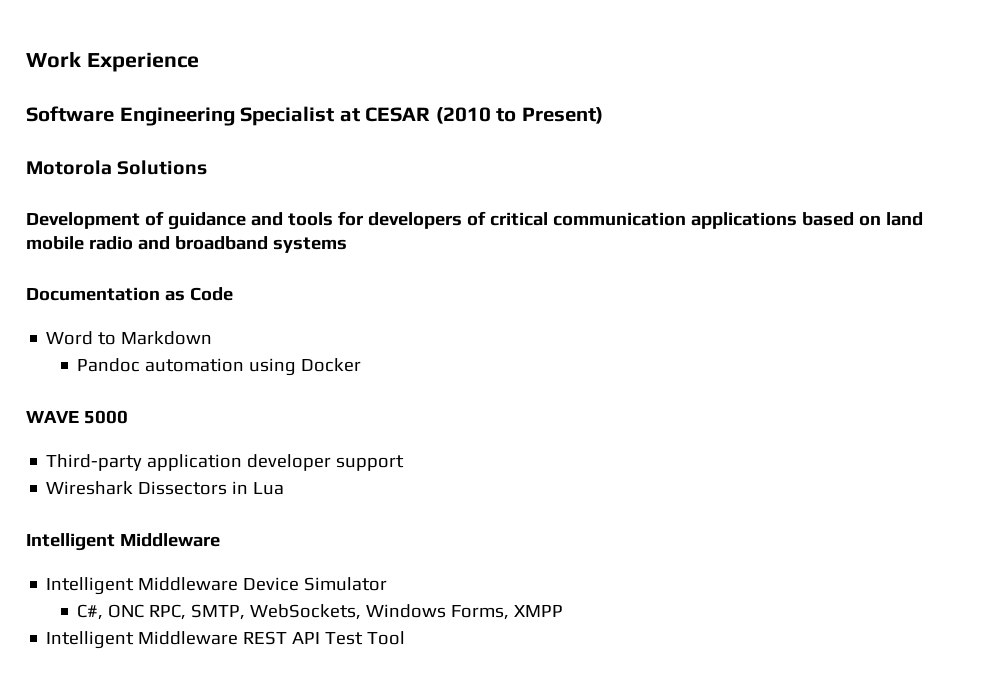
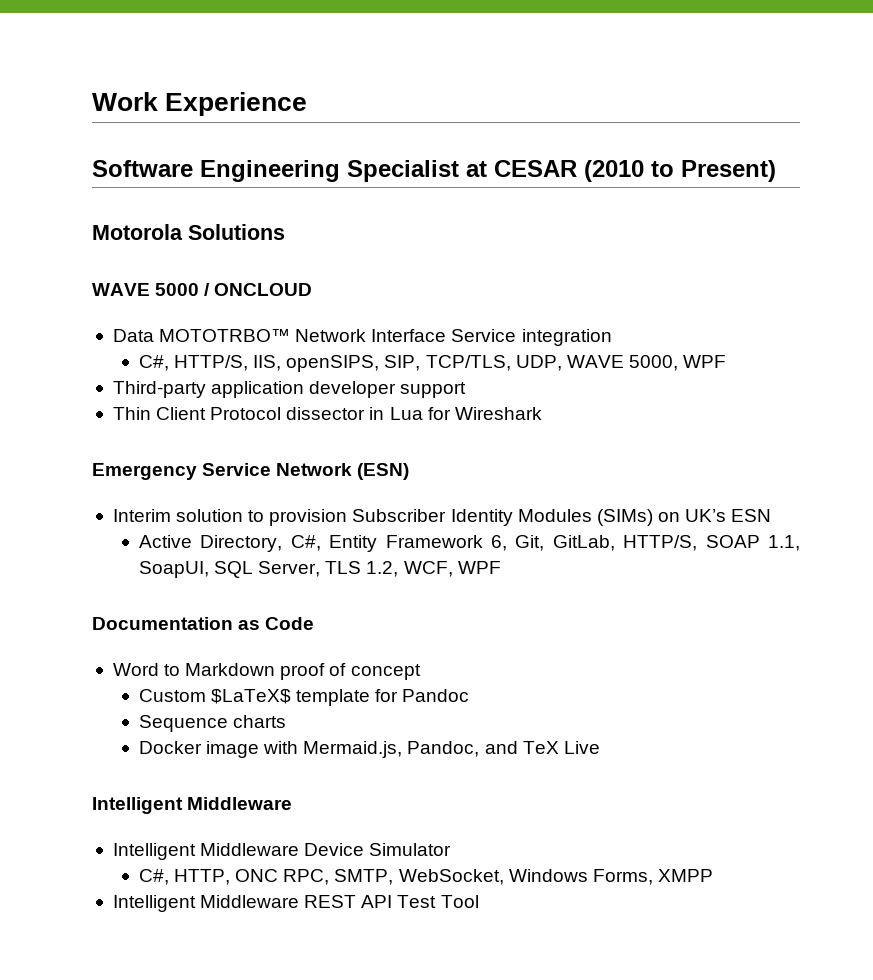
- Development of guidance and tools for developers of critical communication applications based on land mobile radio and broadband systems
+ WAVE 5000 / ONCLOUD
+ Data MOTOTRBO™ Network Interface Service integration
+ C#, HTTP/S, IIS, openSIPS, SIP, TCP/TLS, UDP, WAVE 5000, WPF
+ Third-party application developer support
+ Thin Client Protocol dissector in Lua for Wireshark
+ Emergency Service Network (ESN)
+ Interim solution to provision Subscriber Identity Modules (SIMs) on UK’s ESN
+ Active Directory, C#, Entity Framework 6, Git, GitLab, HTTP/S, SOAP 1.1, SoapUI, SQL Server, TLS 1.2, WCF, WPF
- Word to Markdown
- Pandoc automation using Docker
- WAVE 5000
- Third-party application developer support
- Wireshark Dissectors in Lua
+ Word to Markdown proof of concept
+ Custom $LaTeX$ template for Pandoc
+ Sequence charts
+ Docker image with Mermaid.js, Pandoc, and TeX Live
- C#, ONC RPC, SMTP, WebSockets, Windows Forms, XMPP
+ C#, HTTP, ONC RPC, SMTP, WebSocket, Windows Forms, XMPP

